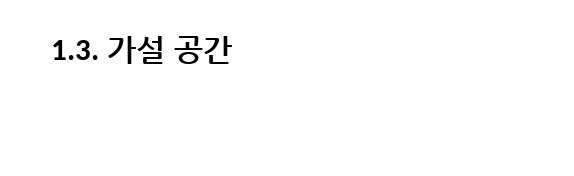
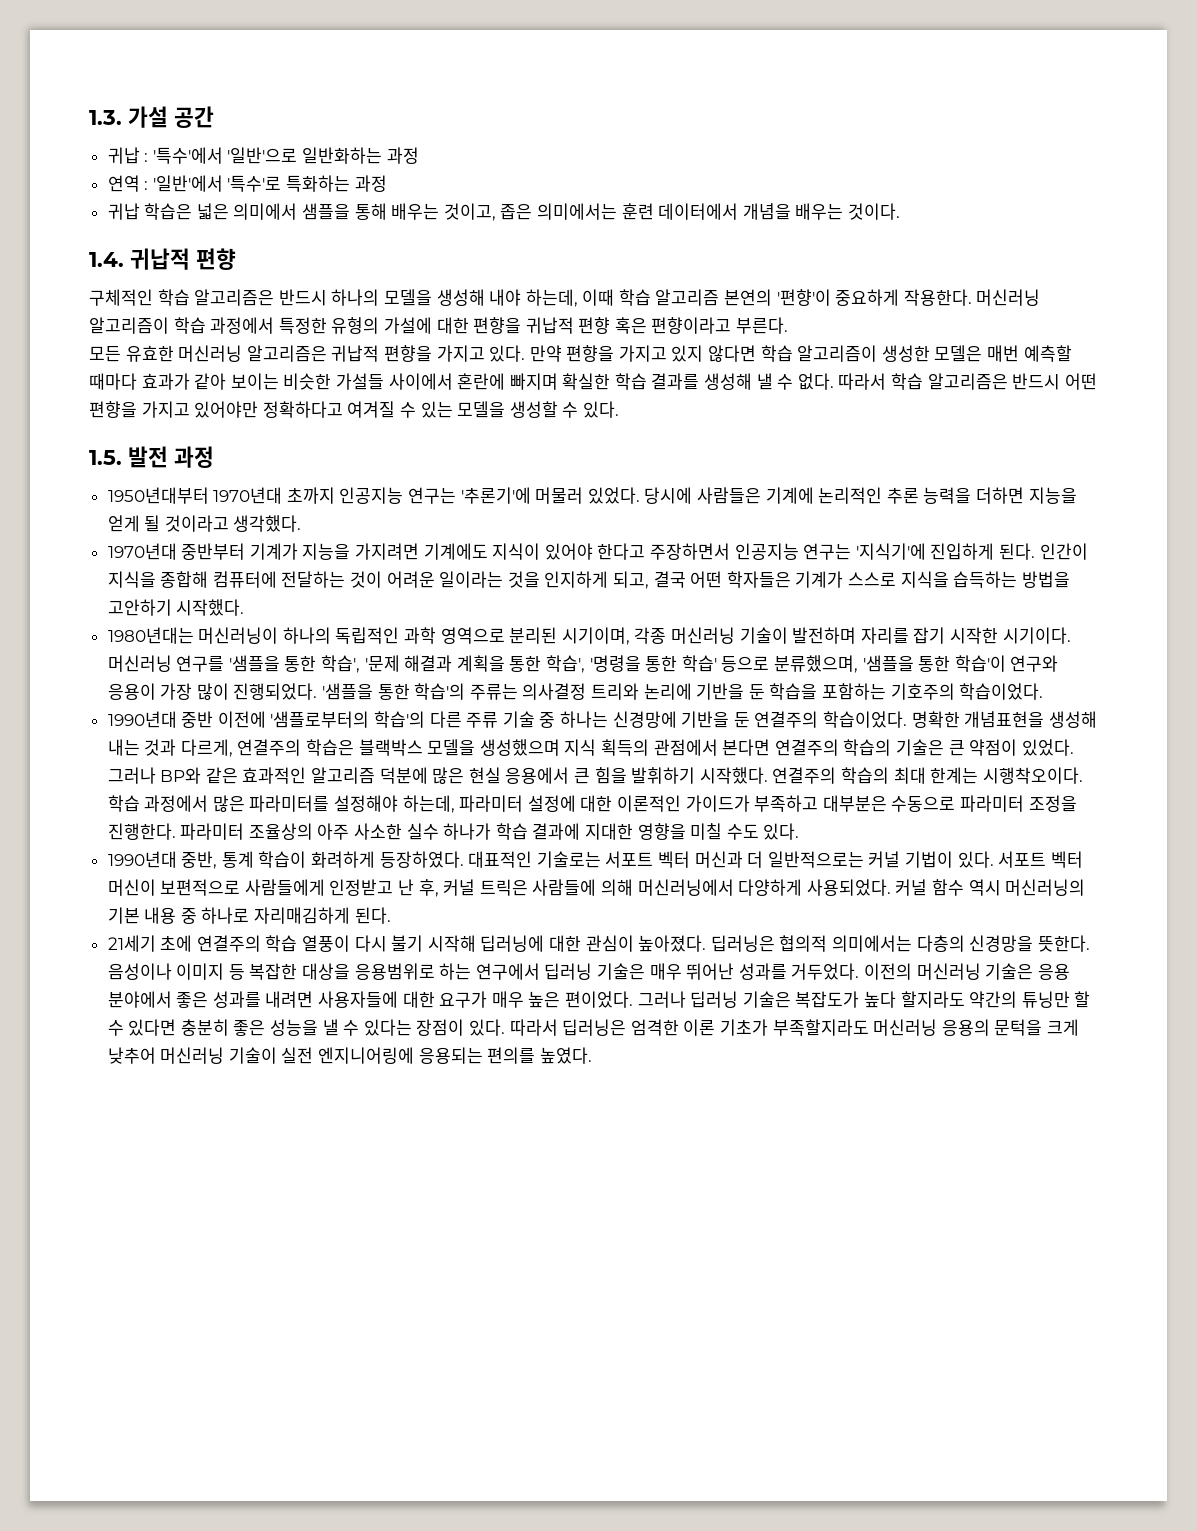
+ 귀납 : '특수'에서 '일반'으로 일반화하는 과정
+ 연역 : '일반'에서 '특수'로 특화하는 과정
+ 귀납 학습은 넓은 의미에서 샘플을 통해 배우는 것이고, 좁은 의미에서는 훈련 데이터에서 개념을 배우는 것이다.
+ 1.4. 귀납적 편향
+ 구체적인 학습 알고리즘은 반드시 하나의 모델을 생성해 내야 하는데, 이때 학습 알고리즘 본연의 '편향'이 중요하게 작용한다. 머신러닝 알고리즘이 학습 과정에서 특정한 유형의 가설에 대한 편향을 귀납적 편향 혹은 편향이라고 부른다.
+ 모든 유효한 머신러닝 알고리즘은 귀납적 편향을 가지고 있다. 만약 편향을 가지고 있지 않다면 학습 알고리즘이 생성한 모델은 매번 예측할 때마다 효과가 같아 보이는 비슷한 가설들 사이에서 혼란에 빠지며 확실한 학습 결과를 생성해 낼 수 없다. 따라서 학습 알고리즘은 반드시 어떤 편향을 가지고 있어야만 정확하다고 여겨질 수 있는 모델을 생성할 수 있다.
+ 1.5. 발전 과정
+ 1950년대부터 1970년대 초까지 인공지능 연구는 '추론기'에 머물러 있었다. 당시에 사람들은 기계에 논리적인 추론 능력을 더하면 지능을 얻게 될 것이라고 생각했다.
+ 1970년대 중반부터 기계가 지능을 가지려면 기계에도 지식이 있어야 한다고 주장하면서 인공지능 연구는 '지식기'에 진입하게 된다. 인간이 지식을 종합해 컴퓨터에 전달하는 것이 어려운 일이라는 것을 인지하게 되고, 결국 어떤 학자들은 기계가 스스로 지식을 습득하는 방법을 고안하기 시작했다.
+ 1980년대는 머신러닝이 하나의 독립적인 과학 영역으로 분리된 시기이며, 각종 머신러닝 기술이 발전하며 자리를 잡기 시작한 시기이다. 머신러닝 연구를 '샘플을 통한 학습', '문제 해결과 계획을 통한 학습', '명령을 통한 학습' 등으로 분류했으며, '샘플을 통한 학습'이 연구와 응용이 가장 많이 진행되었다. '샘플을 통한 학습'의 주류는 의사결정 트리와 논리에 기반을 둔 학습을 포함하는 기호주의 학습이었다.
+ 1990년대 중반 이전에 '샘플로부터의 학습'의 다른 주류 기술 중 하나는 신경망에 기반을 둔 연결주의 학습이었다. 명확한 개념표현을 생성해 내는 것과 다르게, 연결주의 학습은 블랙박스 모델을 생성했으며 지식 획득의 관점에서 본다면 연결주의 학습의 기술은 큰 약점이 있었다. 그러나 BP와 같은 효과적인 알고리즘 덕분에 많은 현실 응용에서 큰 힘을 발휘하기 시작했다. 연결주의 학습의 최대 한계는 시행착오이다. 학습 과정에서 많은 파라미터를 설정해야 하는데, 파라미터 설정에 대한 이론적인 가이드가 부족하고 대부분은 수동으로 파라미터 조정을 진행한다. 파라미터 조율상의 아주 사소한 실수 하나가 학습 결과에 지대한 영향을 미칠 수도 있다.
+ 1990년대 중반, 통계 학습이 화려하게 등장하였다. 대표적인 기술로는 서포트 벡터 머신과 더 일반적으로는 커널 기법이 있다. 서포트 벡터 머신이 보편적으로 사람들에게 인정받고 난 후, 커널 트릭은 사람들에 의해 머신러닝에서 다양하게 사용되었다. 커널 함수 역시 머신러닝의 기본 내용 중 하나로 자리매김하게 된다.
+ 21세기 초에 연결주의 학습 열풍이 다시 불기 시작해 딥러닝에 대한 관심이 높아졌다. 딥러닝은 협의적 의미에서는 다층의 신경망을 뜻한다. 음성이나 이미지 등 복잡한 대상을 응용범위로 하는 연구에서 딥러닝 기술은 매우 뛰어난 성과를 거두었다. 이전의 머신러닝 기술은 응용 분야에서 좋은 성과를 내려면 사용자들에 대한 요구가 매우 높은 편이었다. 그러나 딥러닝 기술은 복잡도가 높다 할지라도 약간의 튜닝만 할 수 있다면 충분히 좋은 성능을 낼 수 있다는 장점이 있다. 따라서 딥러닝은 엄격한 이론 기초가 부족할지라도 머신러닝 응용의 문턱을 크게 낮추어 머신러닝 기술이 실전 엔지니어링에 응용되는 편의를 높였다.

